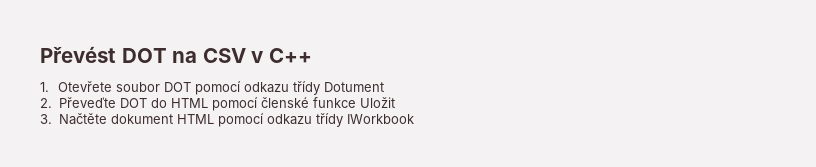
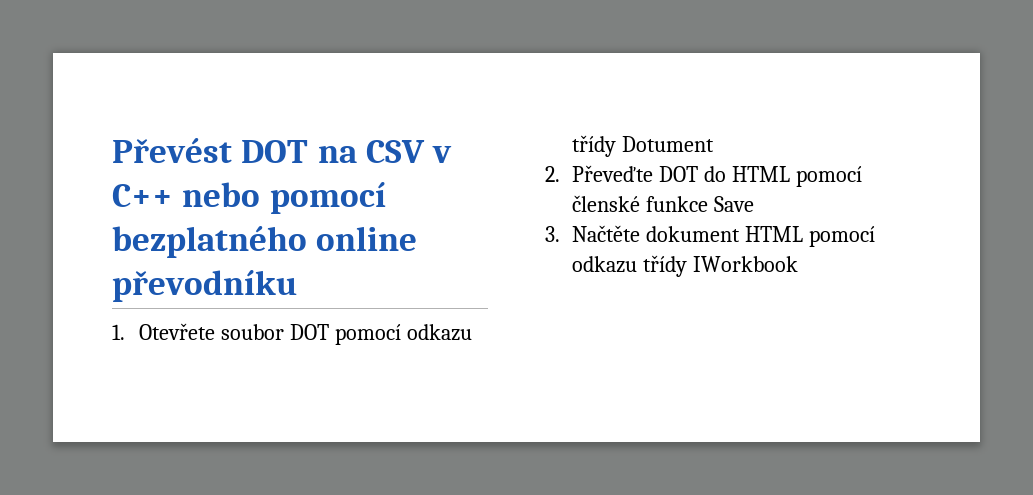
- Převést DOT na CSV v C++
+ Převést DOT na CSV v C++ nebo pomocí bezplatného online převodníku
- 2. Převeďte DOT do HTML pomocí členské funkce Uložit
+ 2. Převeďte DOT do HTML pomocí členské funkce Save

